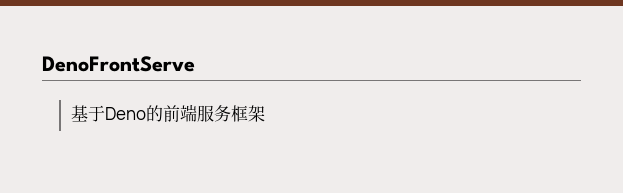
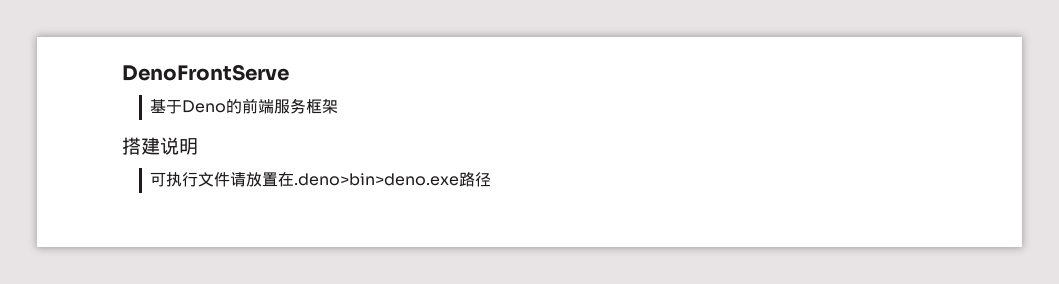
+ 搭建说明
+ 可执行文件请放置在.deno>bin>deno.exe路径

